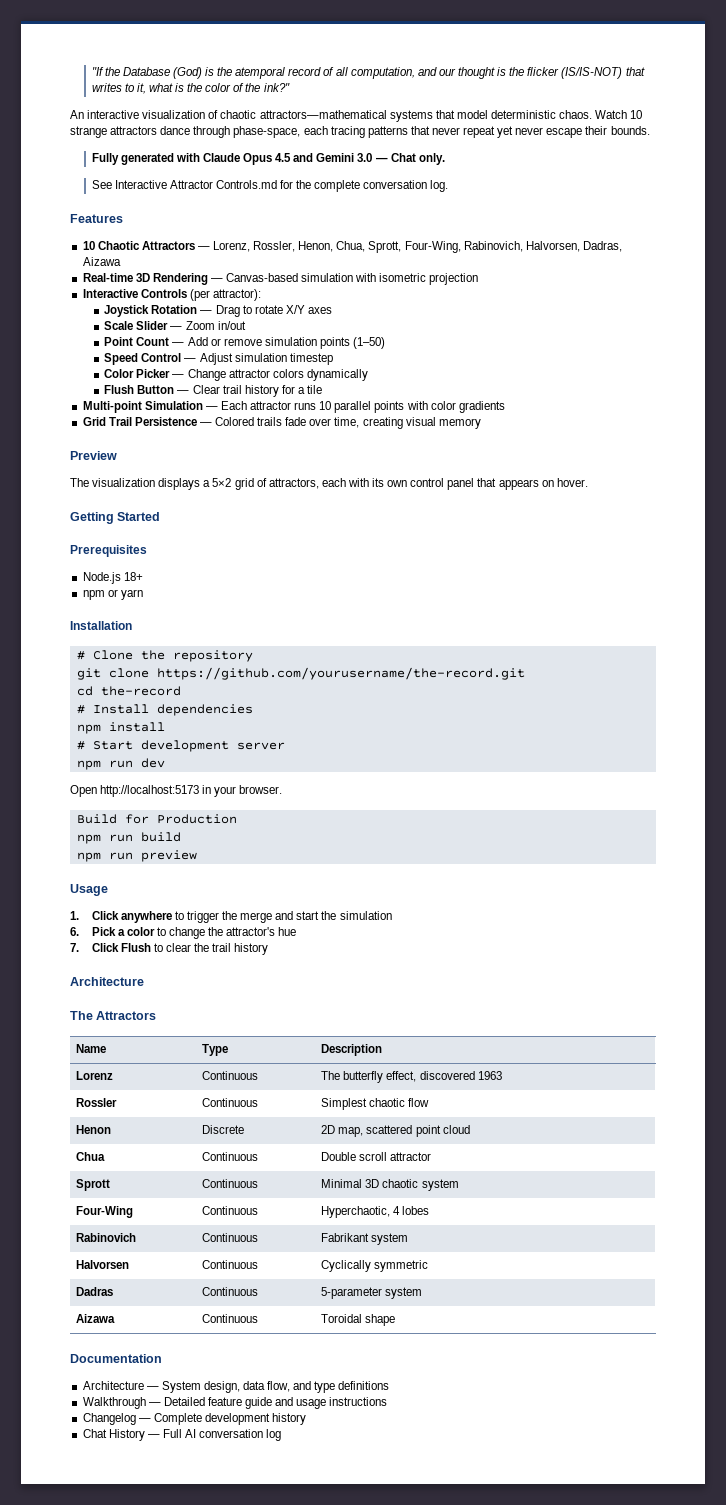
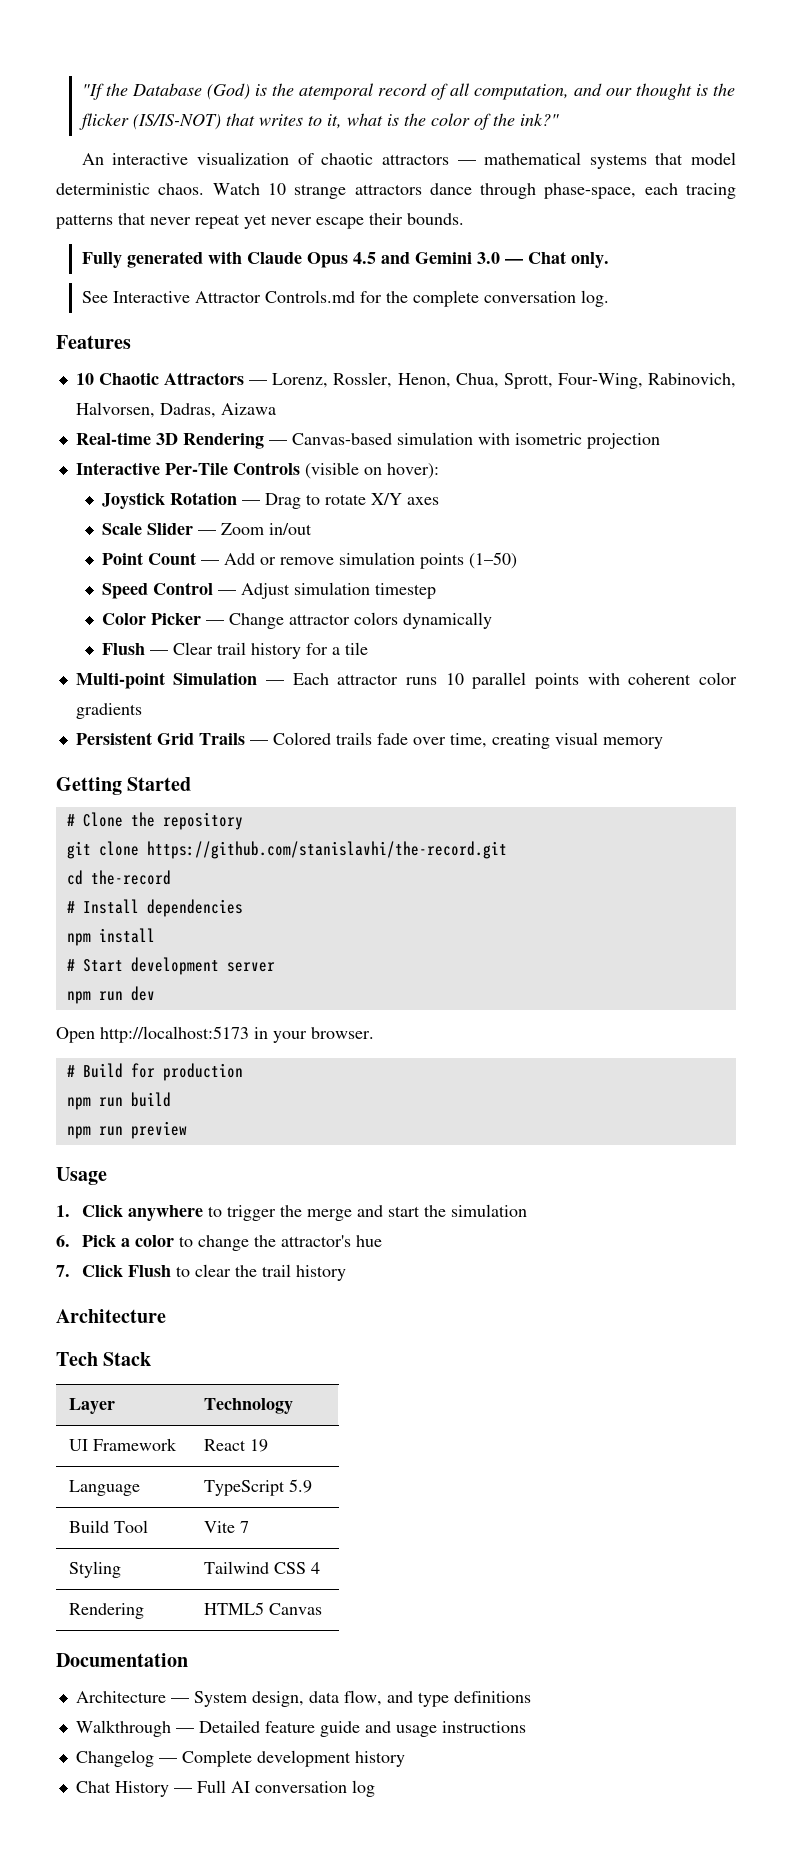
- An interactive visualization of chaotic attractors—mathematical systems that model deterministic chaos.
+ An interactive visualization of chaotic attractors — mathematical systems that model deterministic chaos.
- Interactive Controls (per attractor):
+ Interactive Per-Tile Controls (visible on hover):
- Flush Button — Clear trail history for a tile
+ Flush — Clear trail history for a tile
- Multi-point Simulation — Each attractor runs 10 parallel points with color gradients
+ Multi-point Simulation — Each attractor runs 10 parallel points with coherent color gradients
- Grid Trail Persistence — Colored trails fade over time, creating visual memory
+ Persistent Grid Trails — Colored trails fade over time, creating visual memory
- Preview
- The visualization displays a 5×2 grid of attractors, each with its own control panel that appears on hover.
  Getting Started
- Prerequisites
- Node.js 18+
- npm or yarn
- Installation
- git clone https://github.com/yourusername/the-record.git
+ git clone https://github.com/stanislavhi/the-record.git
- Build for Production
+ # Build for production
- The Attractors
- Name | Type | Description
- Lorenz | Continuous | The butterfly effect, discovered 1963
- Rossler | Continuous | Simplest chaotic flow
- Henon | Discrete | 2D map, scattered point cloud
- Chua | Continuous | Double scroll attractor
- Sprott | Continuous | Minimal 3D chaotic system
- Four-Wing | Continuous | Hyperchaotic, 4 lobes
- Rabinovich | Continuous | Fabrikant system
- Halvorsen | Continuous | Cyclically symmetric
- Dadras | Continuous | 5-parameter system
- Aizawa | Continuous | Toroidal shape
+ Tech Stack
+ Layer | Technology
+ UI Framework | React 19
+ Language | TypeScript 5.9
+ Build Tool | Vite 7
+ Styling | Tailwind CSS 4
+ Rendering | HTML5 Canvas

